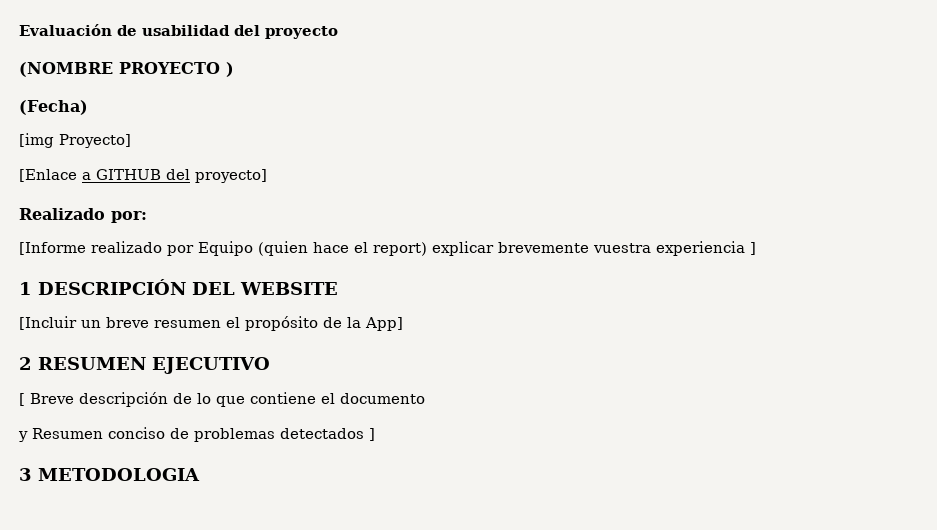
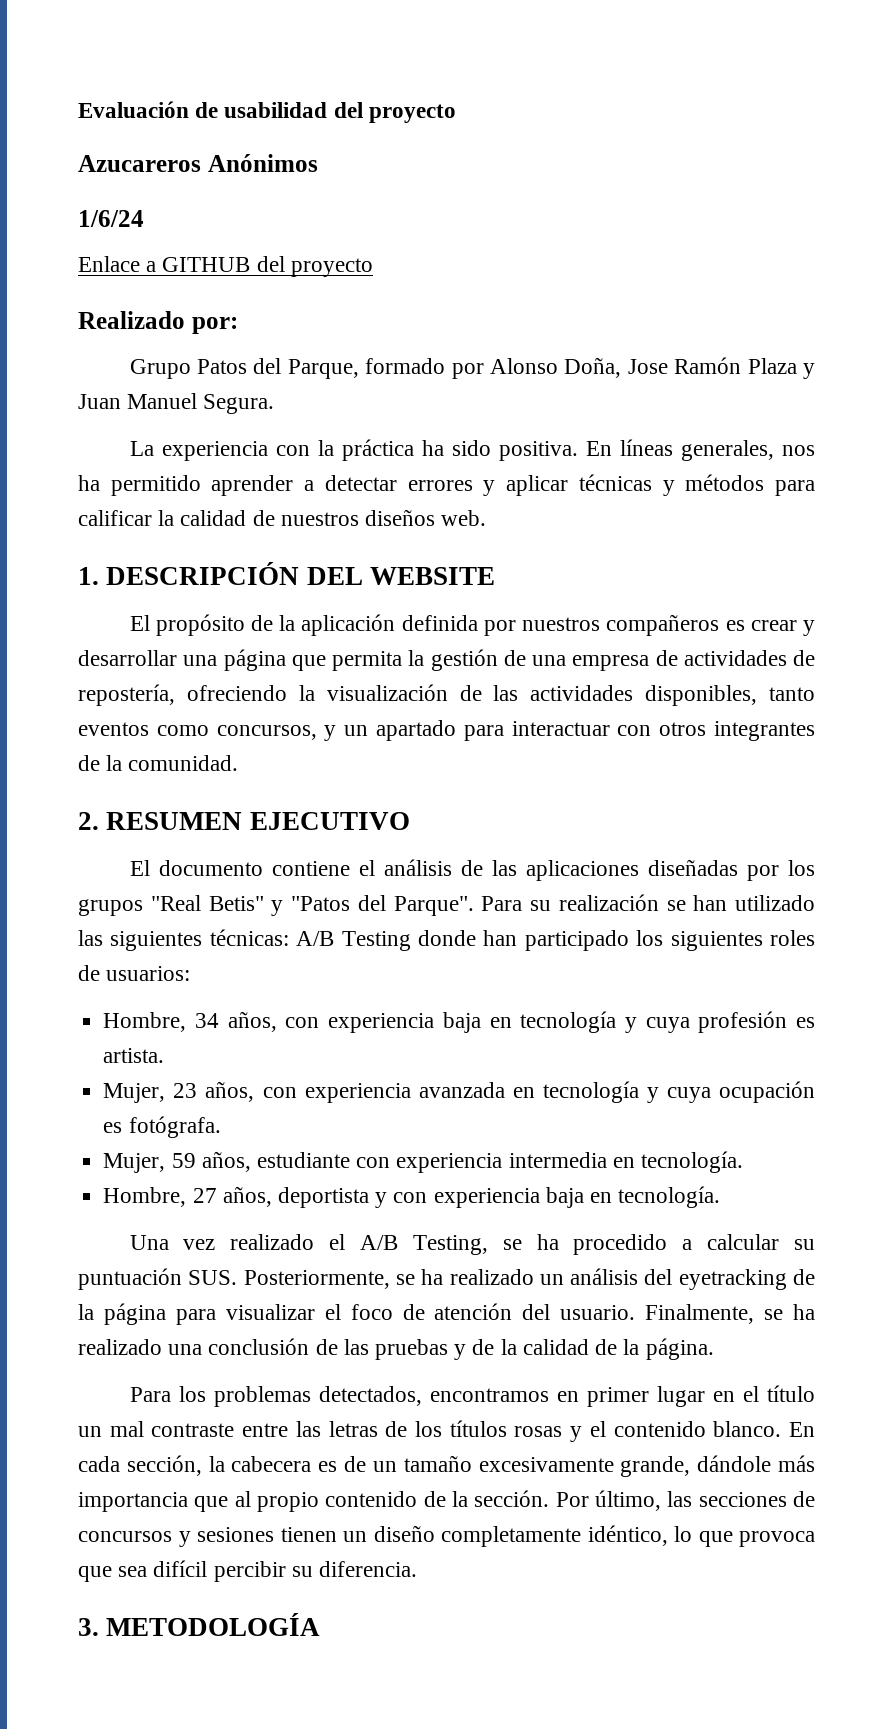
- (NOMBRE PROYECTO )
- (Fecha)
- [img Proyecto]
- [Enlace a GITHUB del proyecto]
+ Azucareros Anónimos
+ 1/6/24
+ Enlace a GITHUB del proyecto
- [Informe realizado por Equipo (quien hace el report) explicar brevemente vuestra experiencia ]
- 1 DESCRIPCIÓN DEL WEBSITE
- [Incluir un breve resumen el propósito de la App]
- 2 RESUMEN EJECUTIVO
- [ Breve descripción de lo que contiene el documento
- y Resumen conciso de problemas detectados ]
- 3 METODOLOGIA
+ Grupo Patos del Parque, formado por Alonso Doña, Jose Ramón Plaza y Juan Manuel Segura.
+ La experiencia con la práctica ha sido positiva. En líneas generales, nos ha permitido aprender a detectar errores y aplicar técnicas y métodos para calificar la calidad de nuestros diseños web.
+ 1. DESCRIPCIÓN DEL WEBSITE
+ El propósito de la aplicación definida por nuestros compañeros es crear y desarrollar una página que permita la gestión de una empresa de actividades de repostería, ofreciendo la visualización de las actividades disponibles, tanto eventos como concursos, y un apartado para interactuar con otros integrantes de la comunidad.
+ 2. RESUMEN EJECUTIVO
+ El documento contiene el análisis de las aplicaciones diseñadas por los grupos "Real Betis" y "Patos del Parque". Para su realización se han utilizado las siguientes técnicas: A/B Testing donde han participado los siguientes roles de usuarios:
+ Hombre, 34 años, con experiencia baja en tecnología y cuya profesión es artista.
+ Mujer, 23 años, con experiencia avanzada en tecnología y cuya ocupación es fotógrafa.
+ Mujer, 59 años, estudiante con experiencia intermedia en tecnología.
+ Hombre, 27 años, deportista y con experiencia baja en tecnología.
+ Una vez realizado el A/B Testing, se ha procedido a calcular su puntuación SUS. Posteriormente, se ha realizado un análisis del eyetracking de la página para visualizar el foco de atención del usuario. Finalmente, se ha realizado una conclusión de las pruebas y de la calidad de la página.
+ Para los problemas detectados, encontramos en primer lugar en el título un mal contraste entre las letras de los títulos rosas y el contenido blanco. En cada sección, la cabecera es de un tamaño excesivamente grande, dándole más importancia que al propio contenido de la sección. Por último, las secciones de concursos y sesiones tienen un diseño completamente idéntico, lo que provoca que sea difícil percibir su diferencia.
+ 3. METODOLOGÍA

